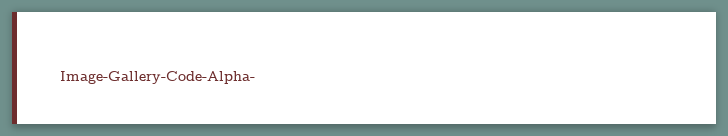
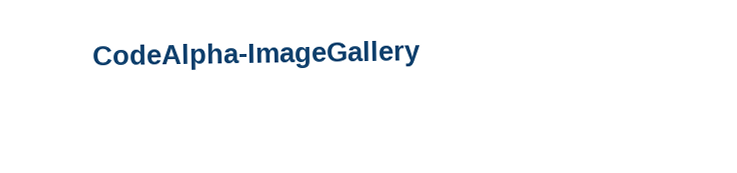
- Image-Gallery-Code-Alpha-
+ CodeAlpha-ImageGallery

